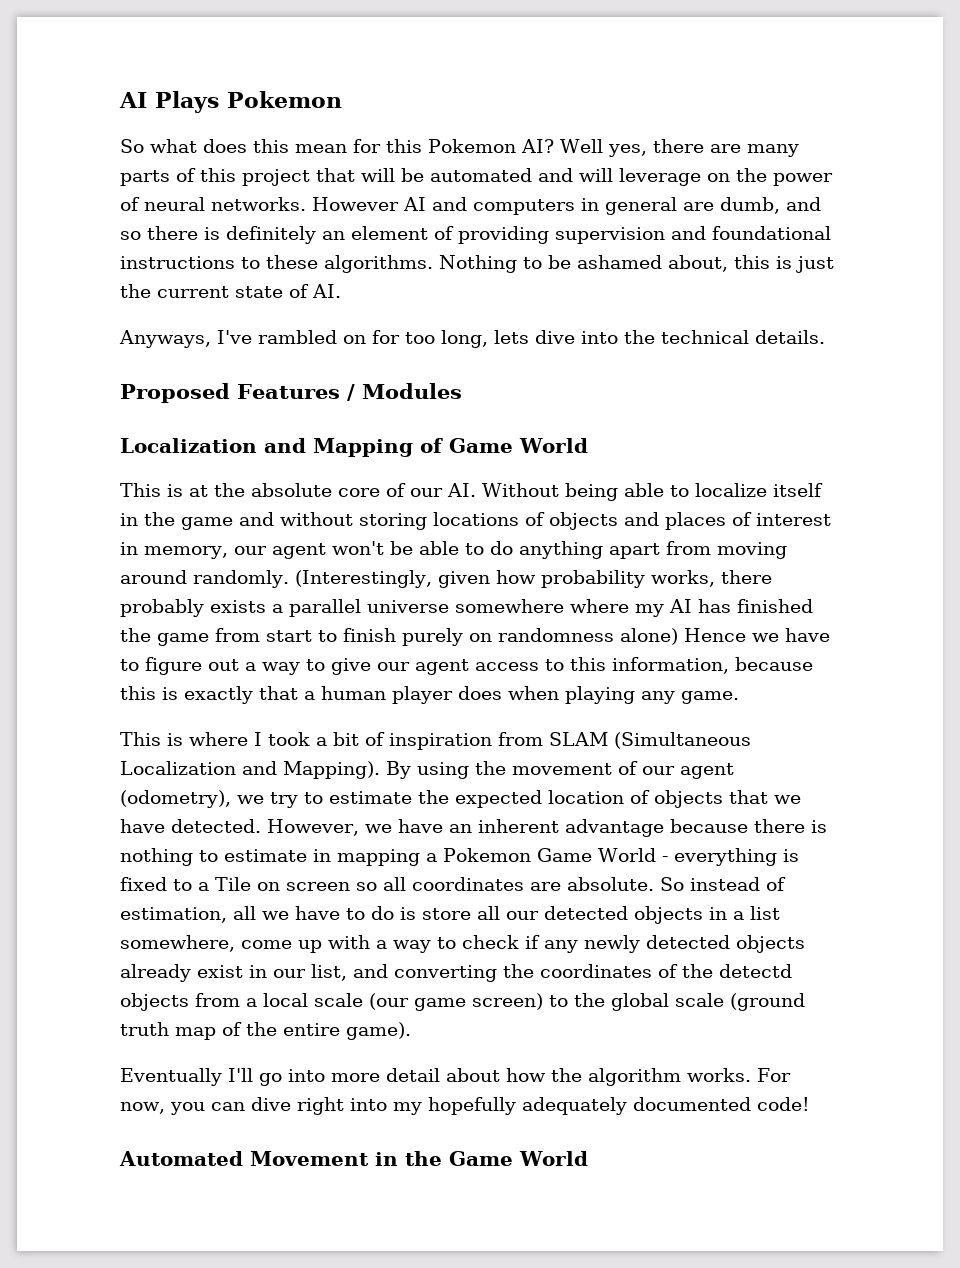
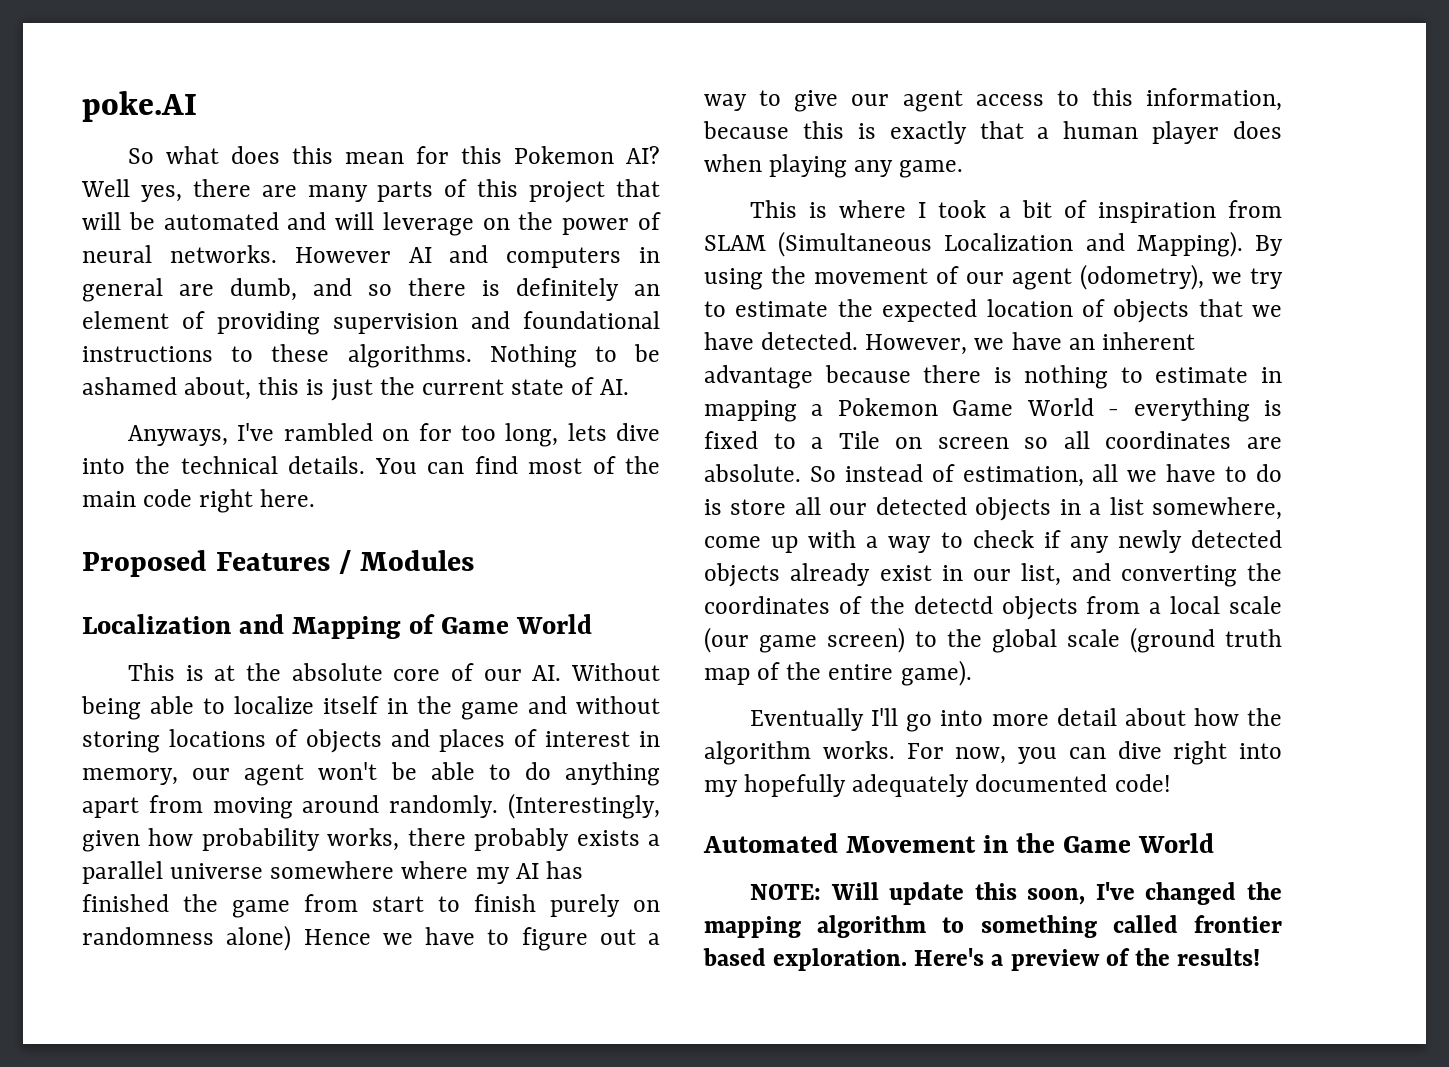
- AI Plays Pokemon
+ poke.AI
+ You can find most of the main code right here.
+ NOTE: Will update this soon, I've changed the mapping algorithm to something called frontier based exploration. Here's a preview of the results!

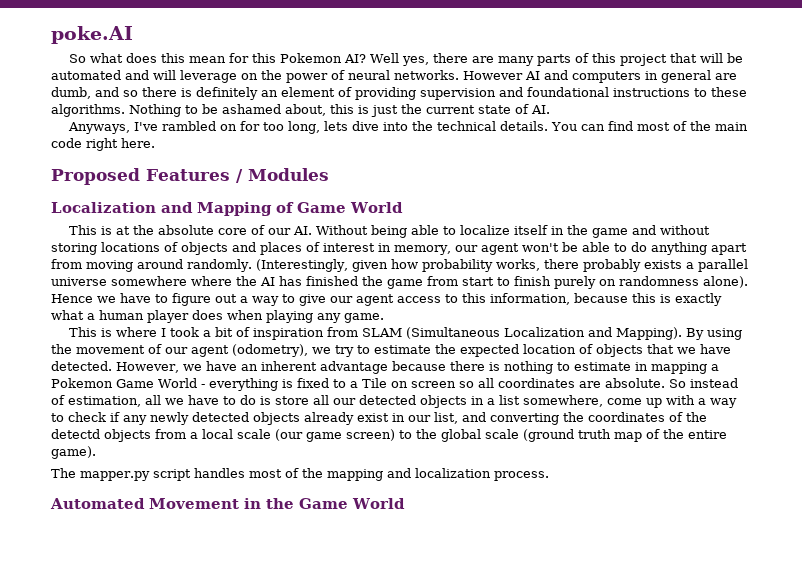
- (Interestingly, given how probability works, there probably exists a parallel universe somewhere where my AI has finished the game from start to finish purely on randomness alone) Hence we have to figure out a way to give our agent access to this information, because this is exactly that a human player does when playing any game.
+ (Interestingly, given how probability works, there probably exists a parallel universe somewhere where the AI has finished the game from start to finish purely on randomness alone). Hence we have to figure out a way to give our agent access to this information, because this is exactly what a human player does when playing any game.
- Eventually I'll go into more detail about how the algorithm works. For now, you can dive right into my hopefully adequately documented code!
+ The mapper.py script handles most of the mapping and localization process.
- NOTE: Will update this soon, I've changed the mapping algorithm to something called frontier based exploration. Here's a preview of the results!

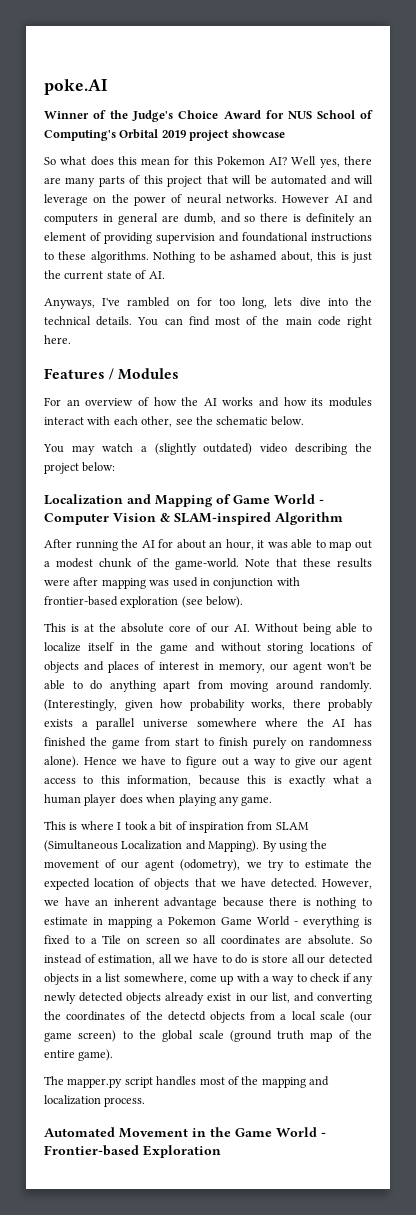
+ Winner of the Judge's Choice Award for NUS School of Computing's Orbital 2019 project showcase
- Proposed Features / Modules
+ Features / Modules
+ For an overview of how the AI works and how its modules interact with each other, see the schematic below.
+ You may watch a (slightly outdated) video describing the project below:
- Localization and Mapping of Game World
+ Localization and Mapping of Game World - Computer Vision & SLAM-inspired Algorithm
+ After running the AI for about an hour, it was able to map out a modest chunk of the game-world. Note that these results were after mapping was used in conjunction with frontier-based exploration (see below).
- Automated Movement in the Game World
+ Automated Movement in the Game World - Frontier-based Exploration

